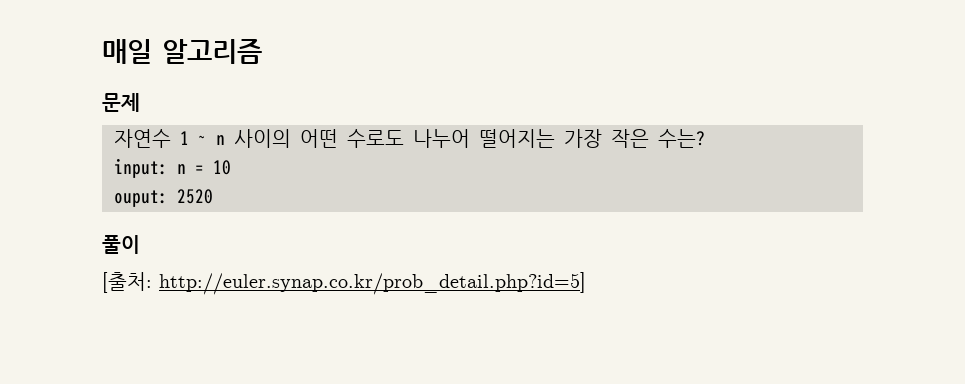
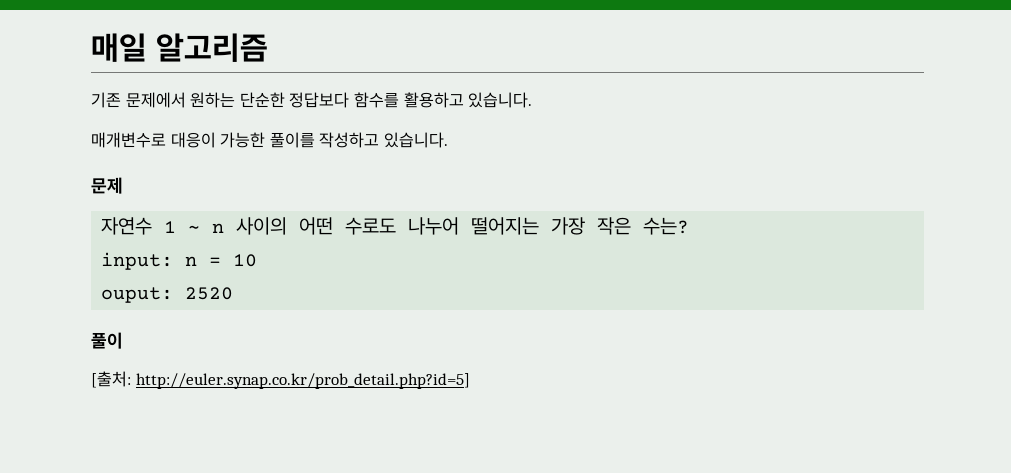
+ 기존 문제에서 원하는 단순한 정답보다 함수를 활용하고 있습니다.
+ 매개변수로 대응이 가능한 풀이를 작성하고 있습니다.

